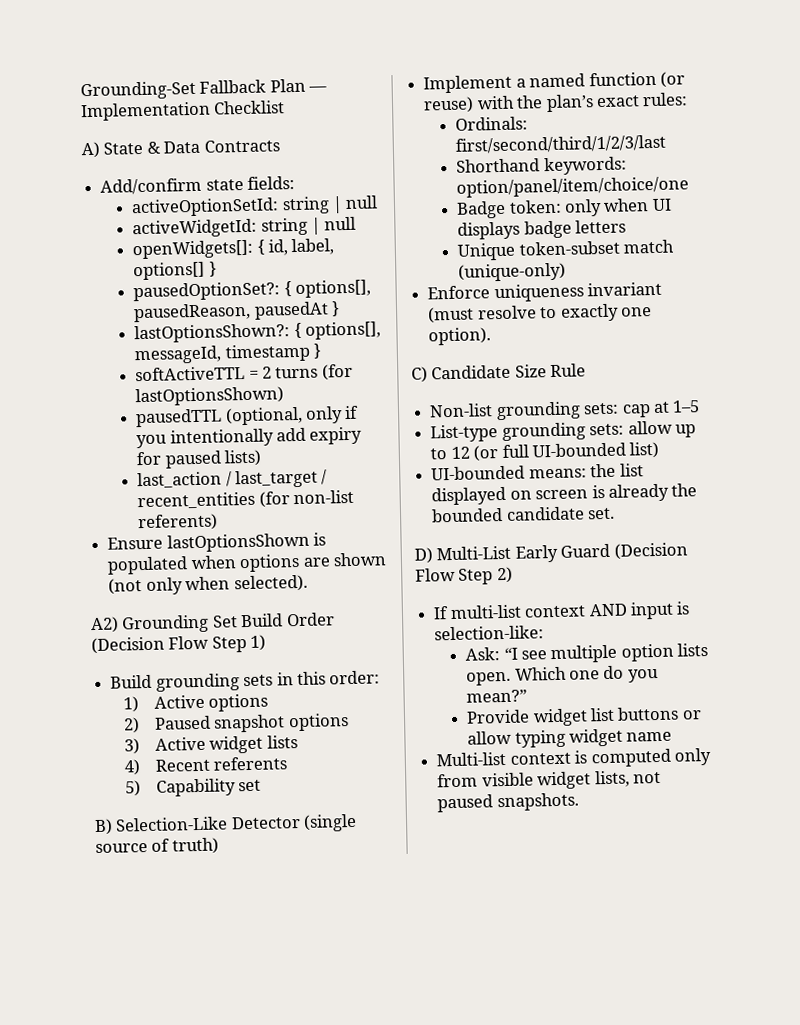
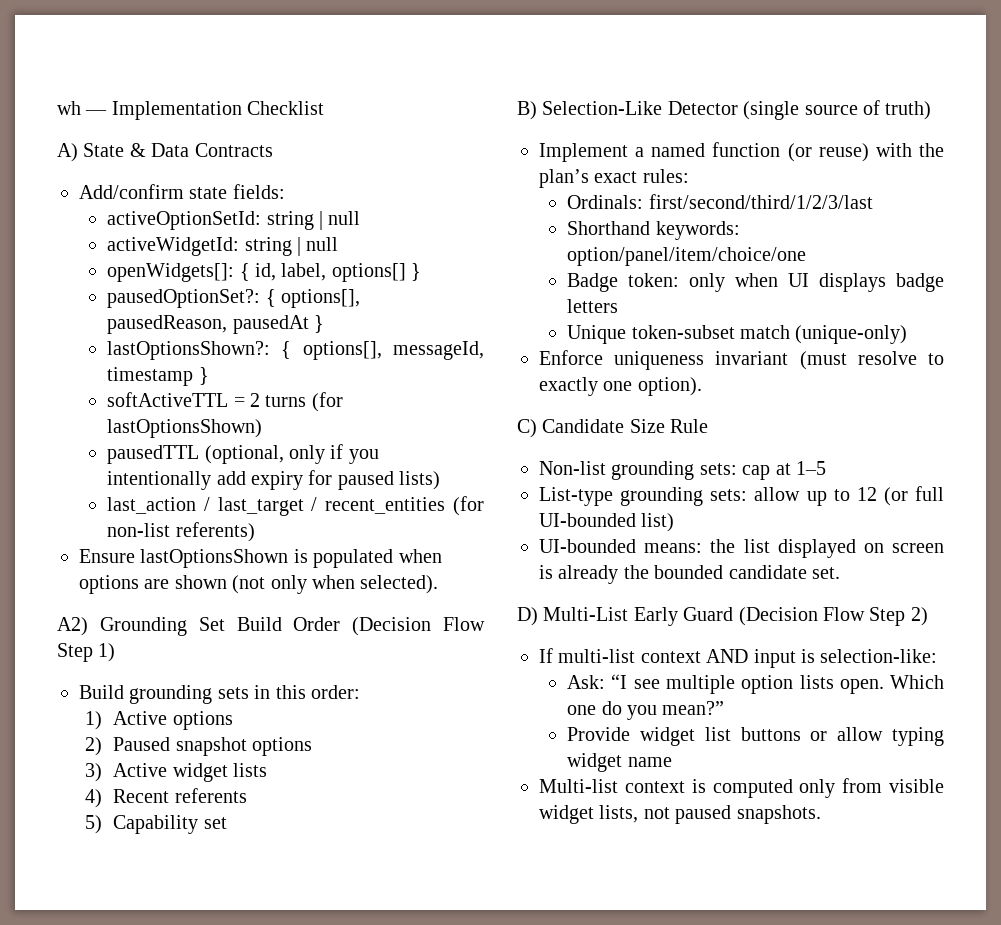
- Grounding‑Set Fallback Plan — Implementation Checklist
+ wh — Implementation Checklist

